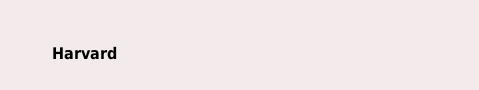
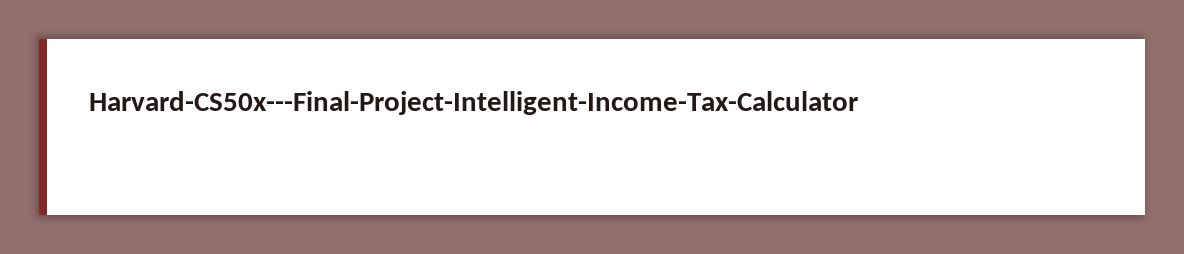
- Harvard
+ Harvard-CS50x---Final-Project-Intelligent-Income-Tax-Calculator

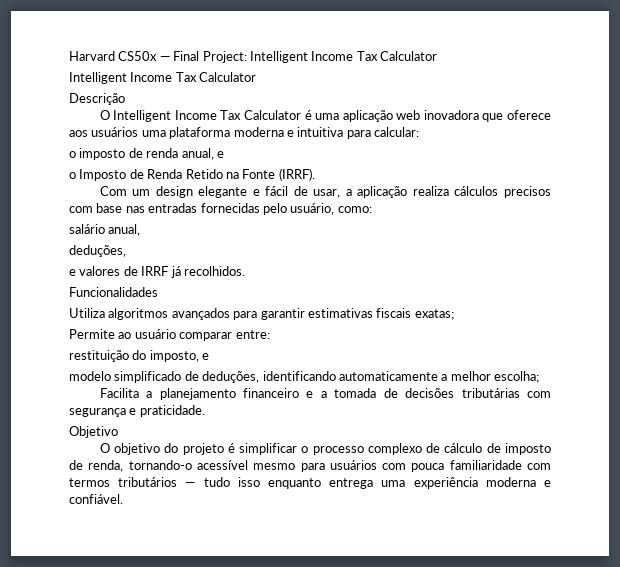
- Harvard-CS50x---Final-Project-Intelligent-Income-Tax-Calculator
+ Harvard CS50x — Final Project: Intelligent Income Tax Calculator
+ Intelligent Income Tax Calculator
+ Descrição
+ O Intelligent Income Tax Calculator é uma aplicação web inovadora que oferece aos usuários uma plataforma moderna e intuitiva para calcular:
+ o imposto de renda anual, e
+ o Imposto de Renda Retido na Fonte (IRRF).
+ Com um design elegante e fácil de usar, a aplicação realiza cálculos precisos com base nas entradas fornecidas pelo usuário, como:
+ salário anual,
+ deduções,
+ e valores de IRRF já recolhidos.
+ Funcionalidades
+ Utiliza algoritmos avançados para garantir estimativas fiscais exatas;
+ Permite ao usuário comparar entre:
+ restituição do imposto, e
+ modelo simplificado de deduções, identificando automaticamente a melhor escolha;
+ Facilita a planejamento financeiro e a tomada de decisões tributárias com segurança e praticidade.
+ Objetivo
+ O objetivo do projeto é simplificar o processo complexo de cálculo de imposto de renda, tornando-o acessível mesmo para usuários com pouca familiaridade com termos tributários — tudo isso enquanto entrega uma experiência moderna e confiável.

